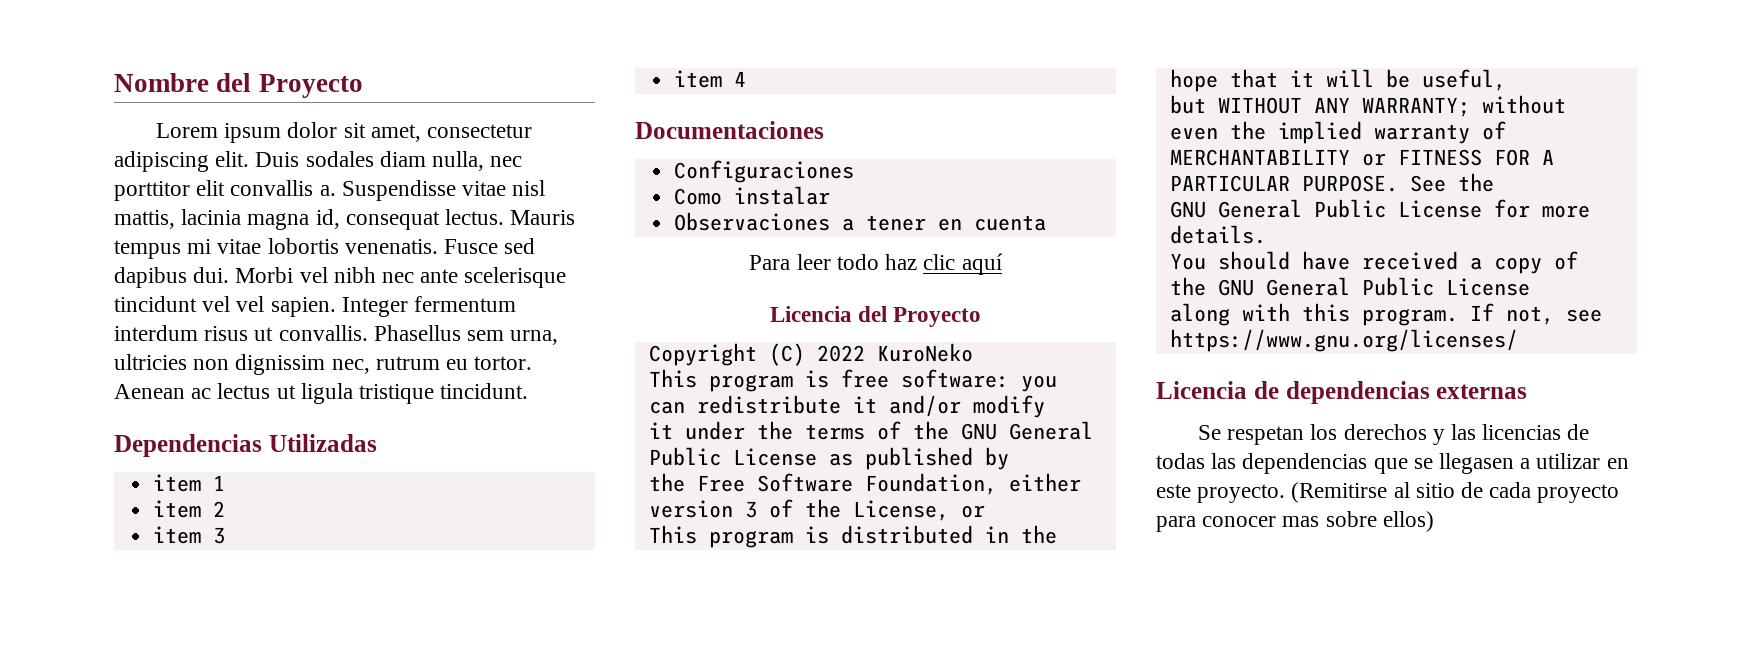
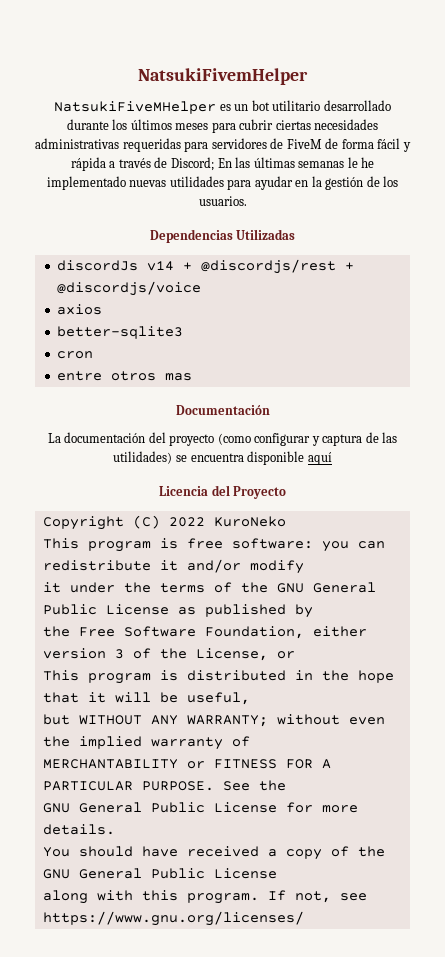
- Nombre del Proyecto
- Lorem ipsum dolor sit amet, consectetur adipiscing elit. Duis sodales diam nulla, nec porttitor elit convallis a. Suspendisse vitae nisl mattis, lacinia magna id, consequat lectus. Mauris tempus mi vitae lobortis venenatis. Fusce sed dapibus dui. Morbi vel nibh nec ante scelerisque tincidunt vel vel sapien. Integer fermentum interdum risus ut convallis. Phasellus sem urna, ultricies non dignissim nec, rutrum eu tortor. Aenean ac lectus ut ligula tristique tincidunt.
+ NatsukiFivemHelper
+ NatsukiFiveMHelper es un bot utilitario desarrollado durante los últimos meses para cubrir ciertas necesidades administrativas requeridas para servidores de FiveM de forma fácil y rápida a través de Discord; En las últimas semanas le he implementado nuevas utilidades para ayudar en la gestión de los usuarios.
  Dependencias Utilizadas
- item 1
- item 2
- item 3
- item 4
- Documentaciones
- Configuraciones
- Como instalar
- Observaciones a tener en cuenta
- Para leer todo haz clic aquí
+ discordJs v14 + @discordjs/rest + @discordjs/voice
+ axios
+ better-sqlite3
+ cron
+ entre otros mas
+ Documentación
+ La documentación del proyecto (como configurar y captura de las utilidades) se encuentra disponible aquí
- Licencia de dependencias externas
- Se respetan los derechos y las licencias de todas las dependencias que se llegasen a utilizar en este proyecto. (Remitirse al sitio de cada proyecto para conocer mas sobre ellos)

